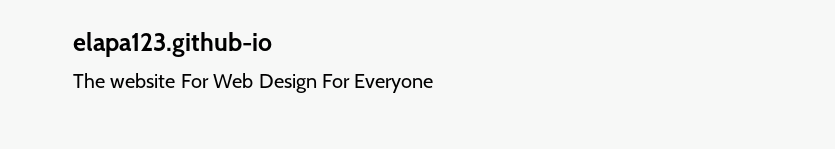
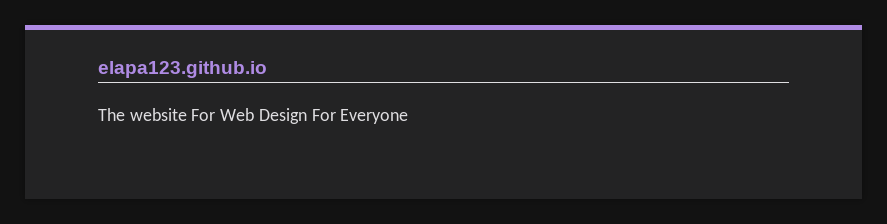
- elapa123.github-io
+ elapa123.github.io

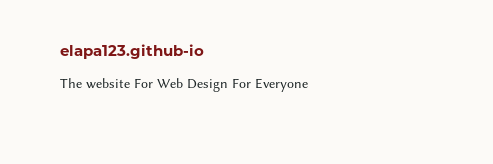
- elapa123.github.io
+ elapa123.github-io

